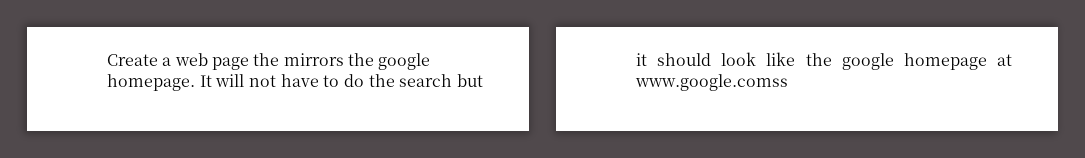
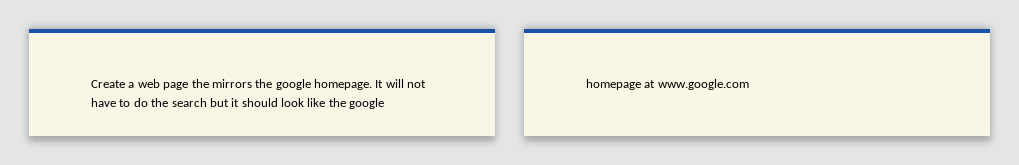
- It will not have to do the search but it should look like the google homepage at www.google.comss
+ It will not have to do the search but it should look like the google homepage at www.google.com

